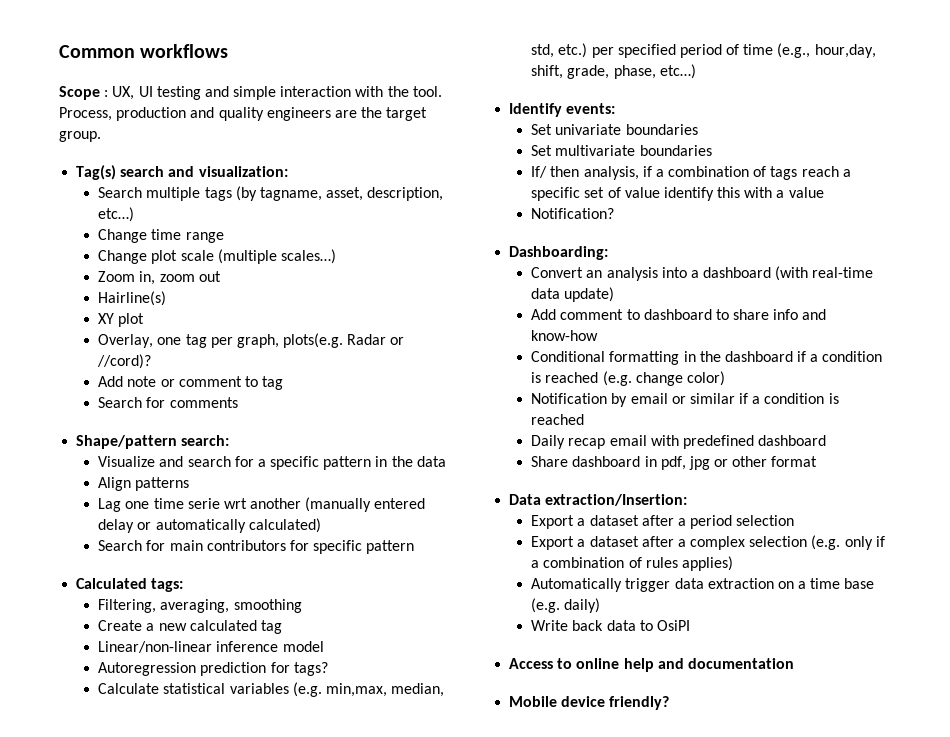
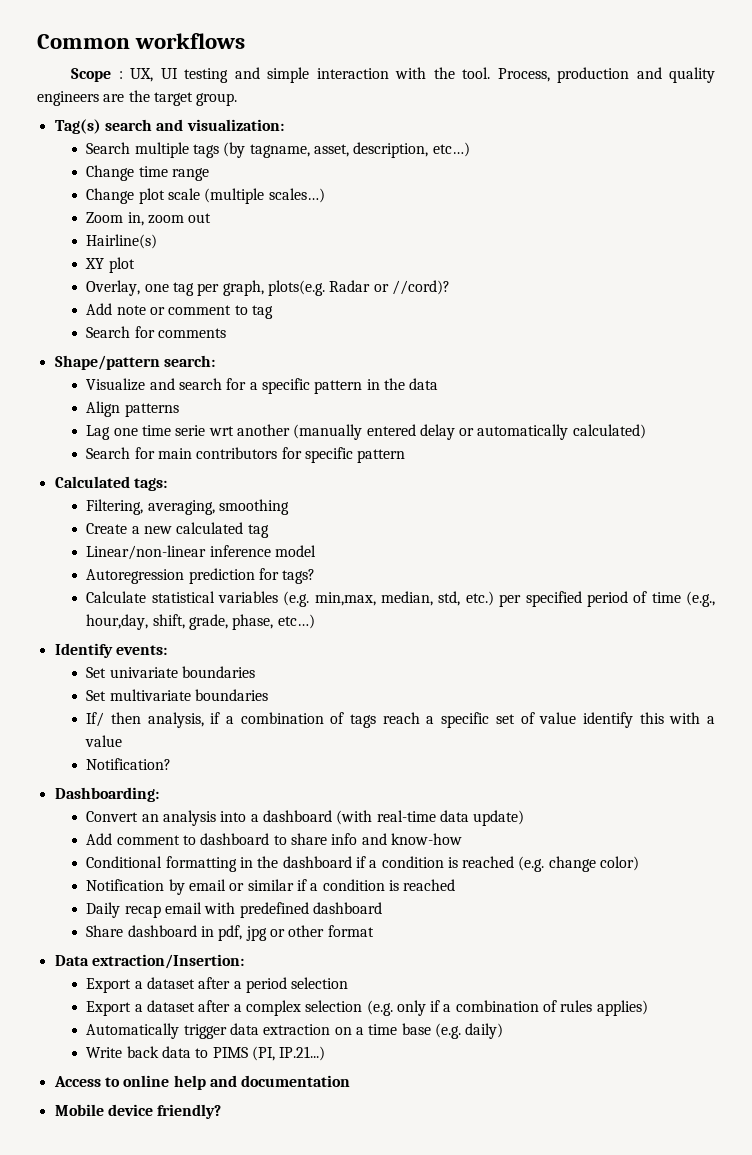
- Write back data to OsiPI
+ Write back data to PIMS (PI, IP.21...)

